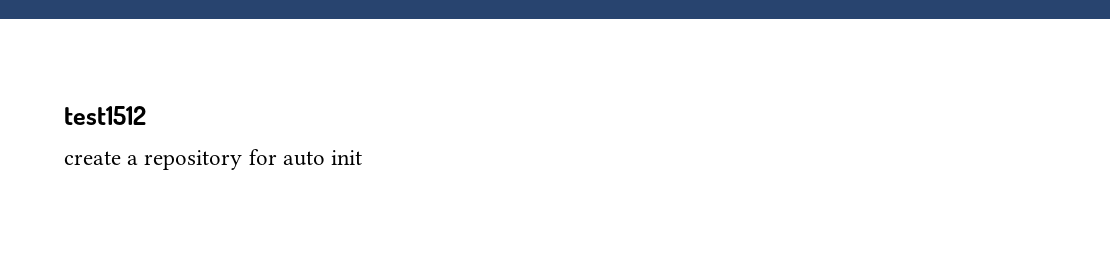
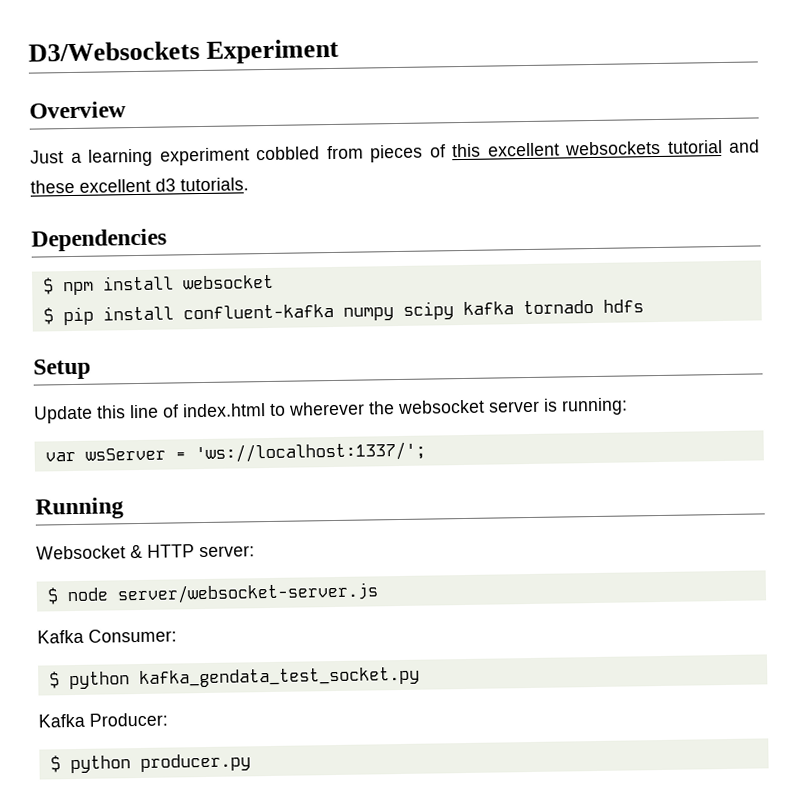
- test1512
- create a repository for auto init
+ D3/Websockets Experiment
+ Overview
+ Just a learning experiment cobbled from pieces of this excellent websockets tutorial and these excellent d3 tutorials.
+ Dependencies
+ $ npm install websocket
+ $ pip install confluent-kafka numpy scipy kafka tornado hdfs
+ Setup
+ Update this line of index.html to wherever the websocket server is running:
+ var wsServer = 'ws://localhost:1337/';
+ Running
+ Websocket & HTTP server:
+ $ node server/websocket-server.js
+ Kafka Consumer:
+ $ python kafka_gendata_test_socket.py
+ Kafka Producer:
+ $ python producer.py

